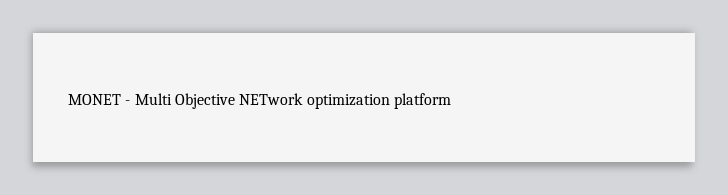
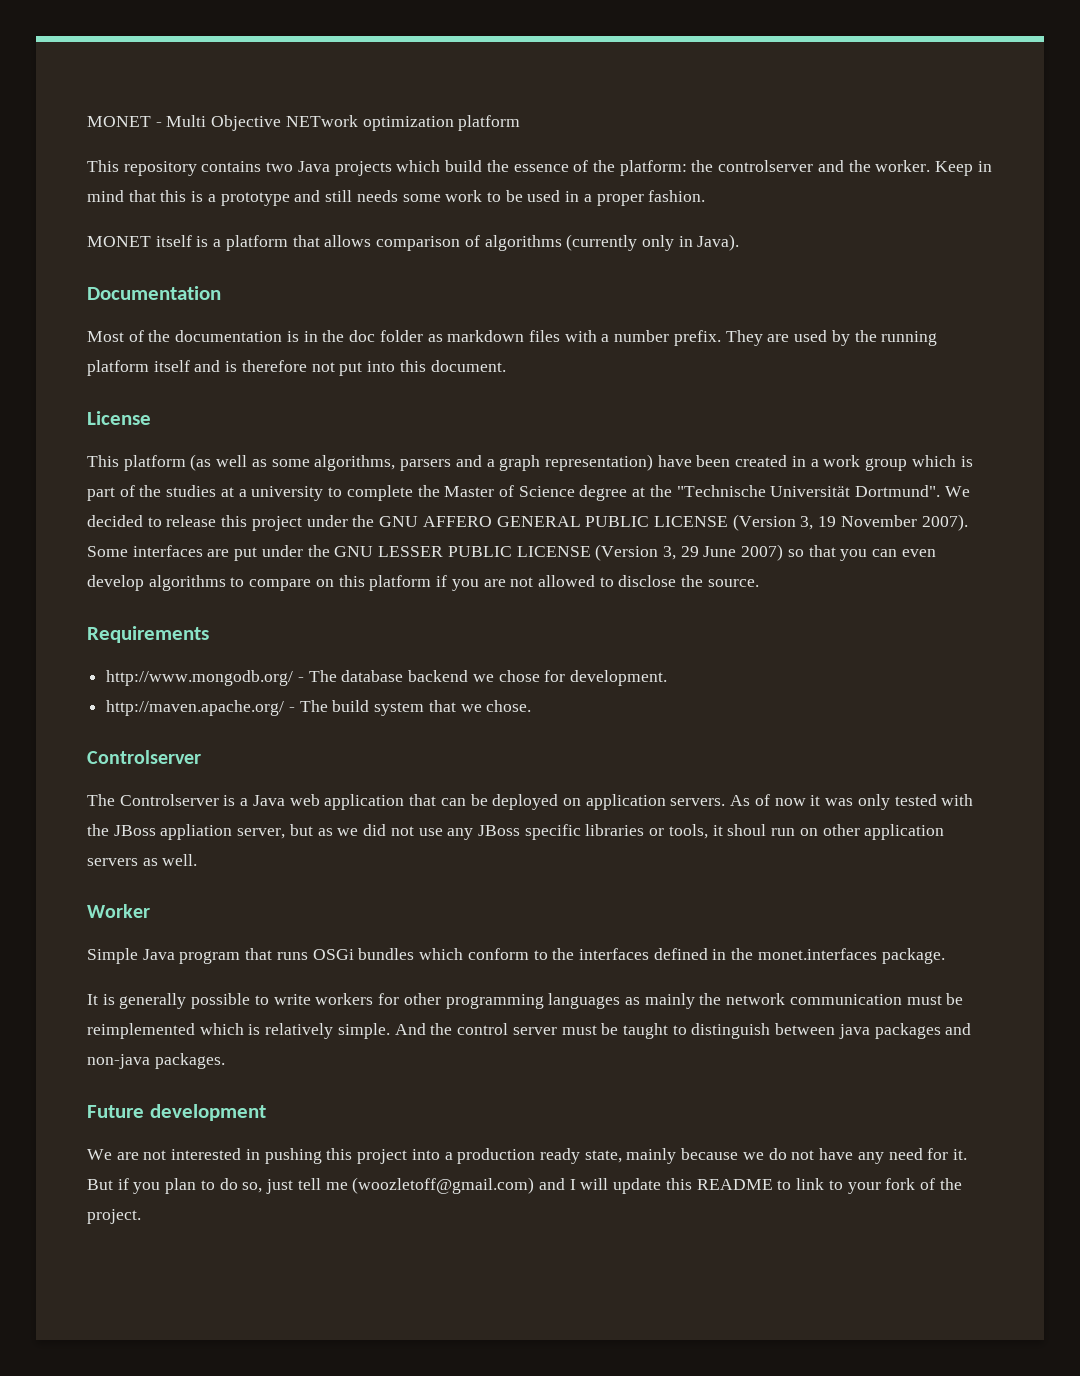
+ This repository contains two Java projects which build the essence of the platform: the controlserver and the worker. Keep in mind that this is a prototype and still needs some work to be used in a proper fashion.
+ MONET itself is a platform that allows comparison of algorithms (currently only in Java).
+ Documentation
+ Most of the documentation is in the doc folder as markdown files with a number prefix. They are used by the running platform itself and is therefore not put into this document.
+ License
+ This platform (as well as some algorithms, parsers and a graph representation) have been created in a work group which is part of the studies at a university to complete the Master of Science degree at the "Technische Universität Dortmund". We decided to release this project under the GNU AFFERO GENERAL PUBLIC LICENSE (Version 3, 19 November 2007). Some interfaces are put under the GNU LESSER PUBLIC LICENSE (Version 3, 29 June 2007) so that you can even develop algorithms to compare on this platform if you are not allowed to disclose the source.
+ Requirements
+ http://www.mongodb.org/ - The database backend we chose for development.
+ http://maven.apache.org/ - The build system that we chose.
+ Controlserver
+ The Controlserver is a Java web application that can be deployed on application servers. As of now it was only tested with the JBoss appliation server, but as we did not use any JBoss specific libraries or tools, it shoul run on other application servers as well.
+ Worker
+ Simple Java program that runs OSGi bundles which conform to the interfaces defined in the monet.interfaces package.
+ It is generally possible to write workers for other programming languages as mainly the network communication must be reimplemented which is relatively simple. And the control server must be taught to distinguish between java packages and non-java packages.
+ Future development
+ We are not interested in pushing this project into a production ready state, mainly because we do not have any need for it. But if you plan to do so, just tell me (woozletoff@gmail.com) and I will update this README to link to your fork of the project.

